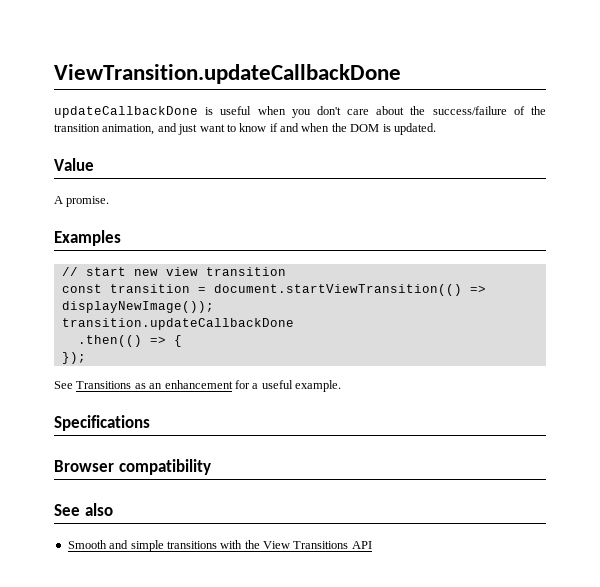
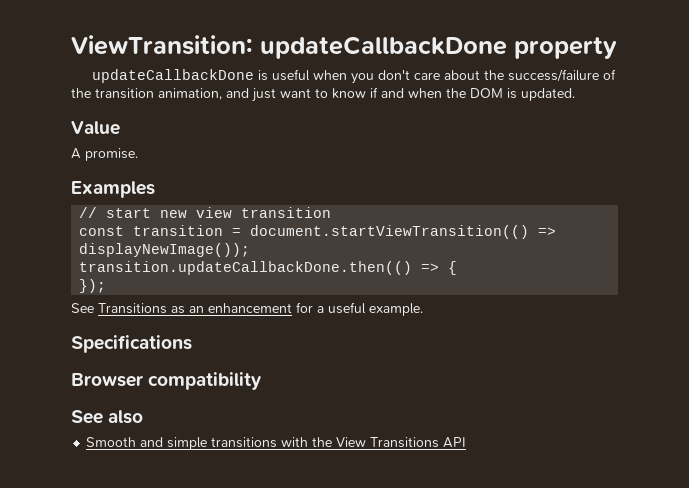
- ViewTransition.updateCallbackDone
+ ViewTransition: updateCallbackDone property
- transition.updateCallbackDone
- .then(() => {
+ transition.updateCallbackDone.then(() => {

